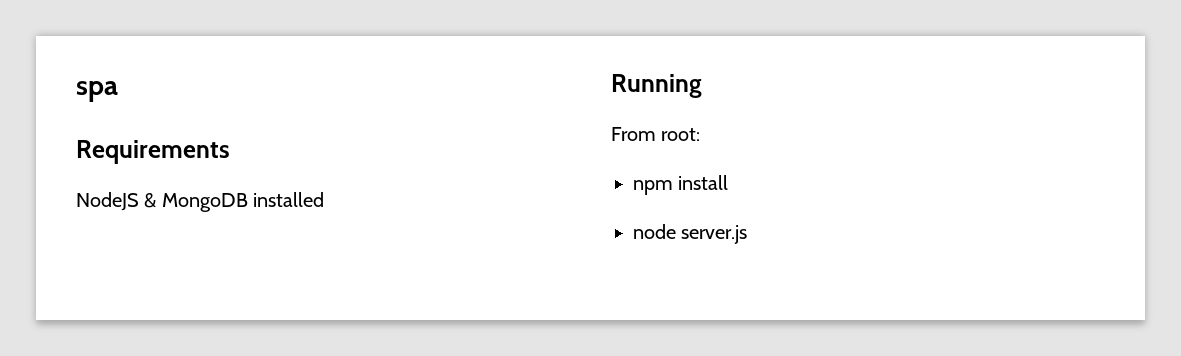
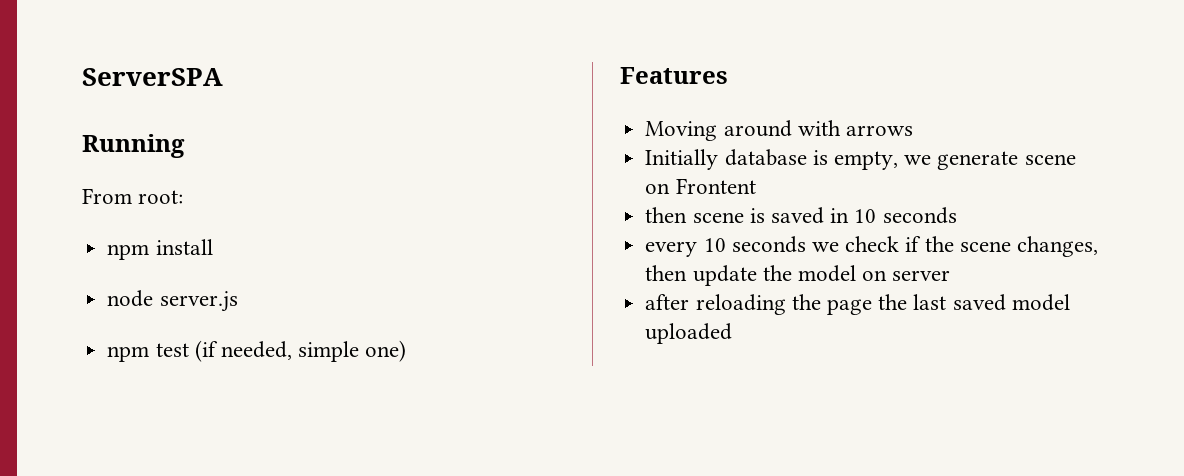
- spa
- Requirements
- NodeJS & MongoDB installed
+ ServerSPA
+ npm test (if needed, simple one)
+ Features
+ Moving around with arrows
+ Initially database is empty, we generate scene on Frontent
+ then scene is saved in 10 seconds
+ every 10 seconds we check if the scene changes, then update the model on server
+ after reloading the page the last saved model uploaded

